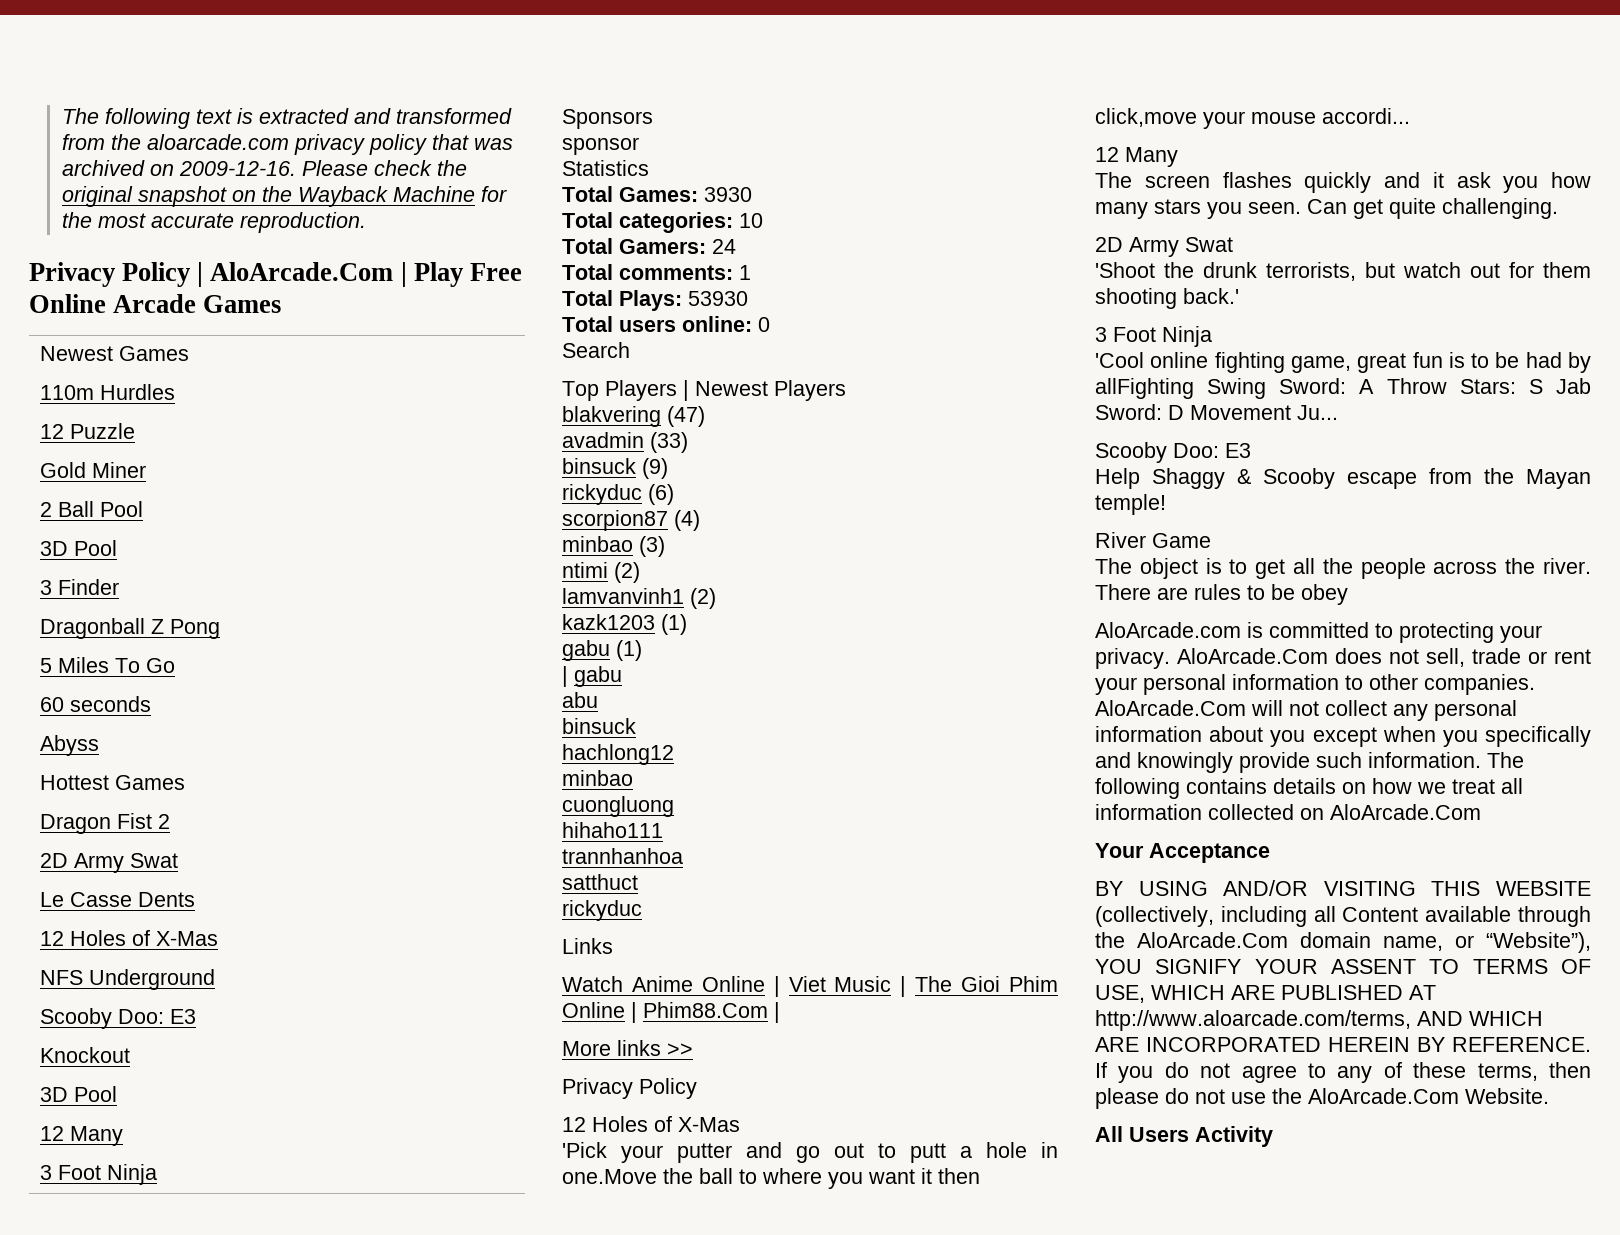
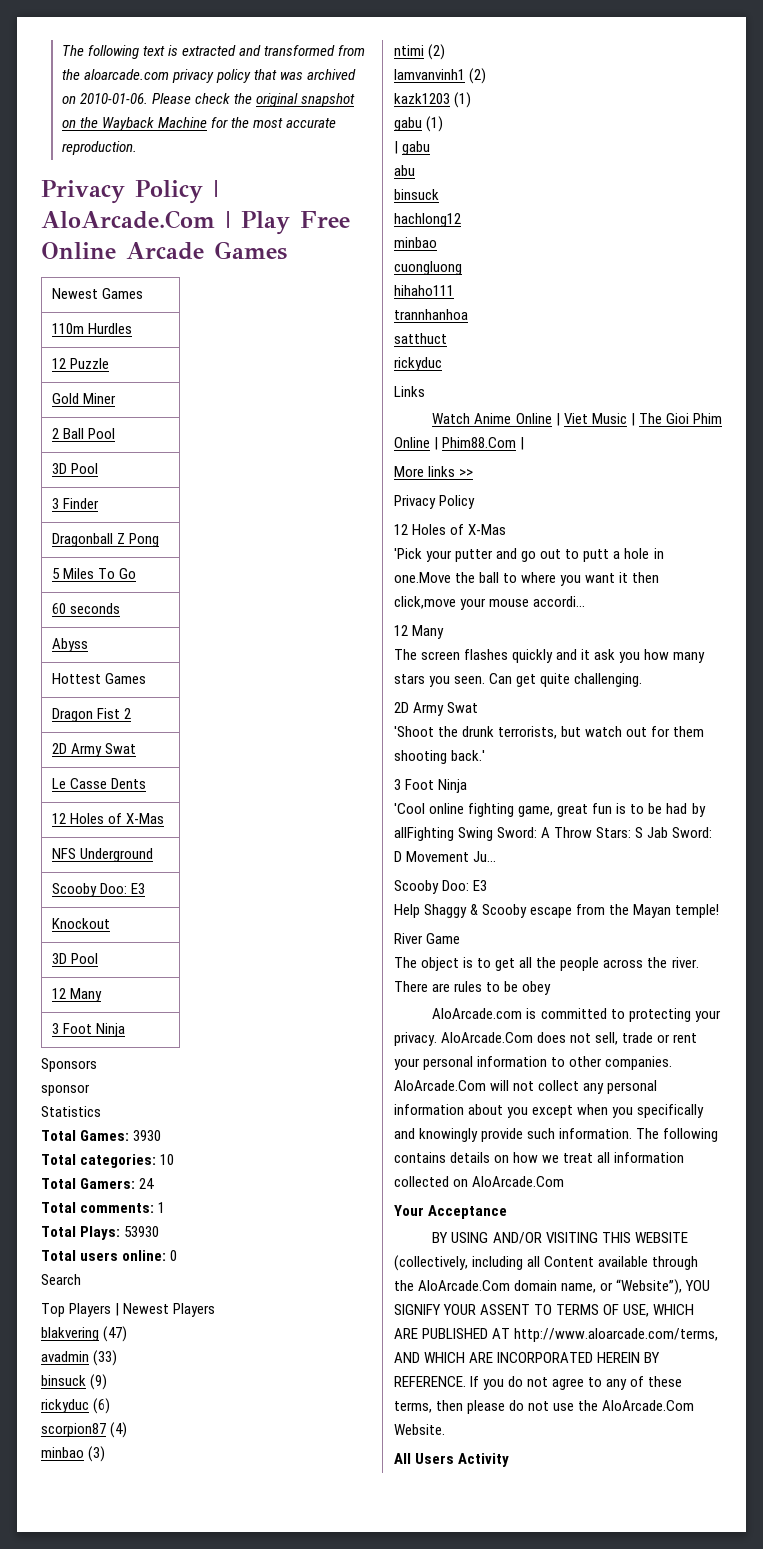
- The following text is extracted and transformed from the aloarcade.com privacy policy that was archived on 2009-12-16.
+ The following text is extracted and transformed from the aloarcade.com privacy policy that was archived on 2010-01-06.

